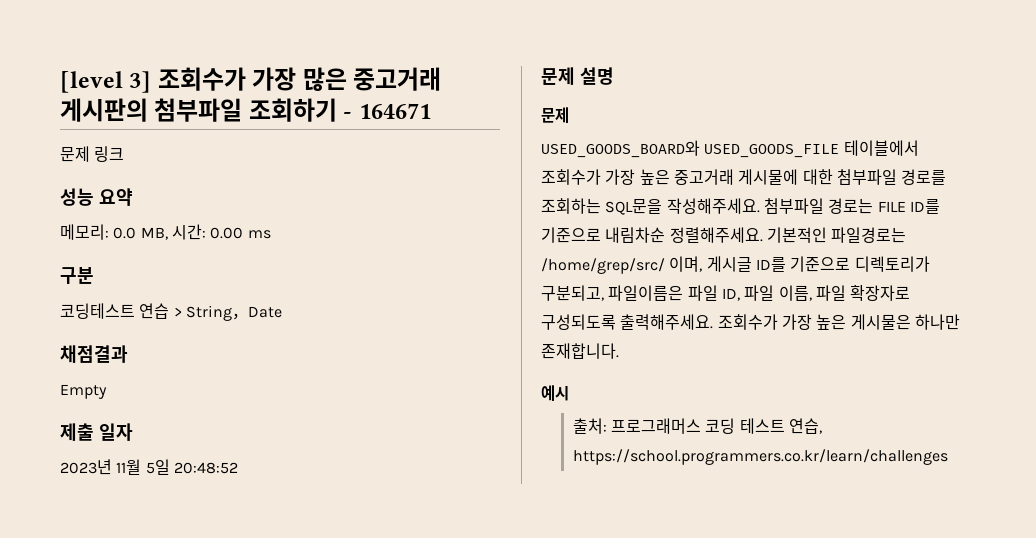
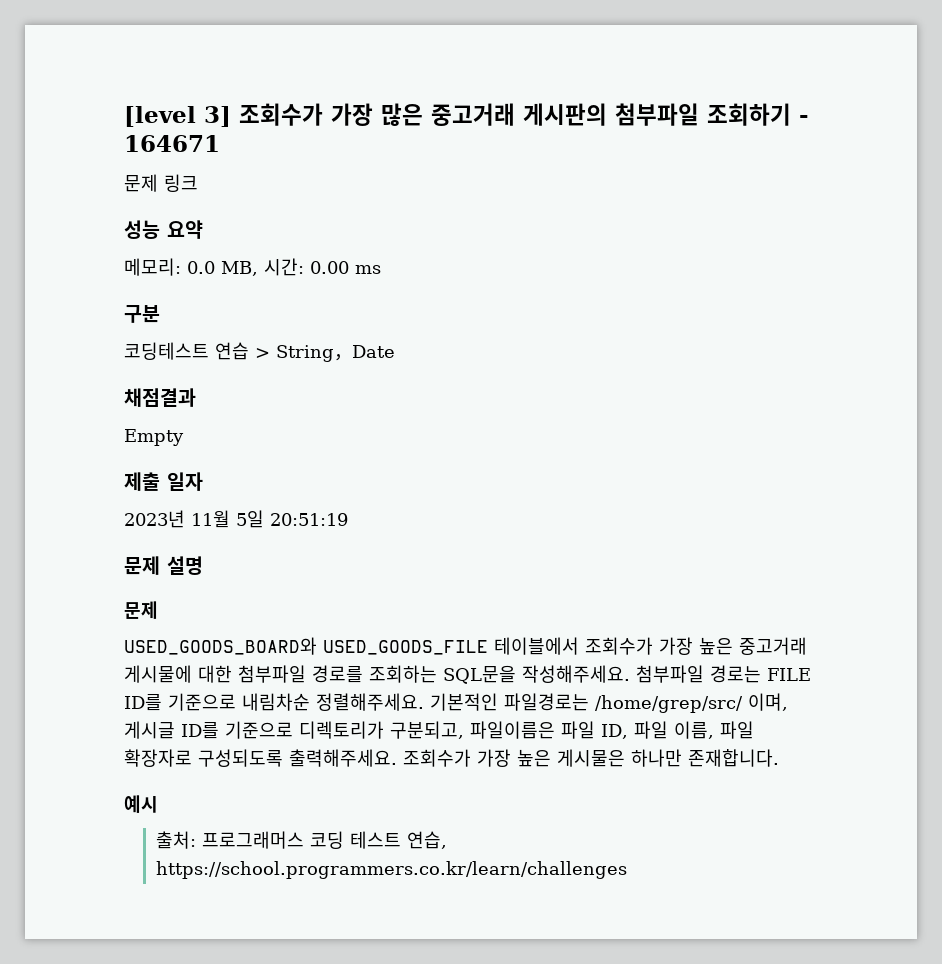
- 2023년 11월 5일 20:48:52
+ 2023년 11월 5일 20:51:19

